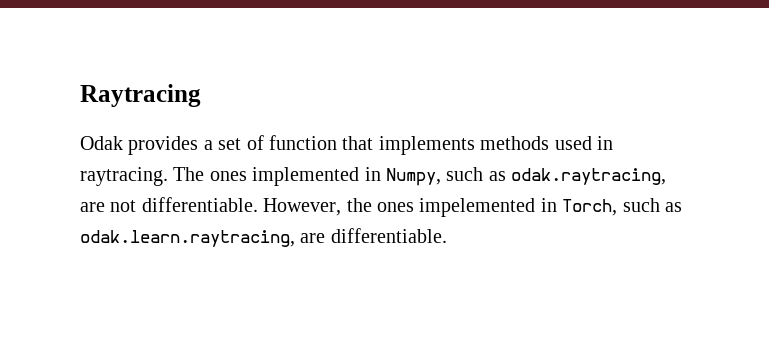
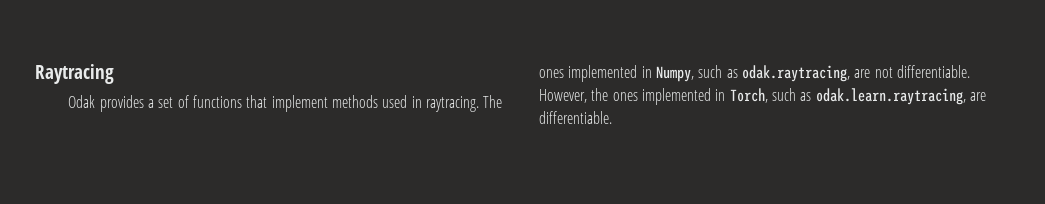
- Odak provides a set of function that implements methods used in raytracing.
+ Odak provides a set of functions that implement methods used in raytracing.
- However, the ones impelemented in Torch, such as odak.learn.raytracing, are differentiable.
+ However, the ones implemented in Torch, such as odak.learn.raytracing, are differentiable.

